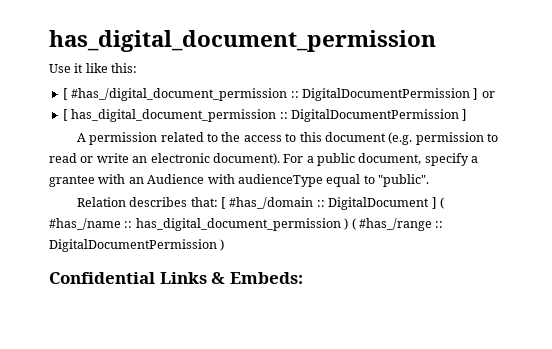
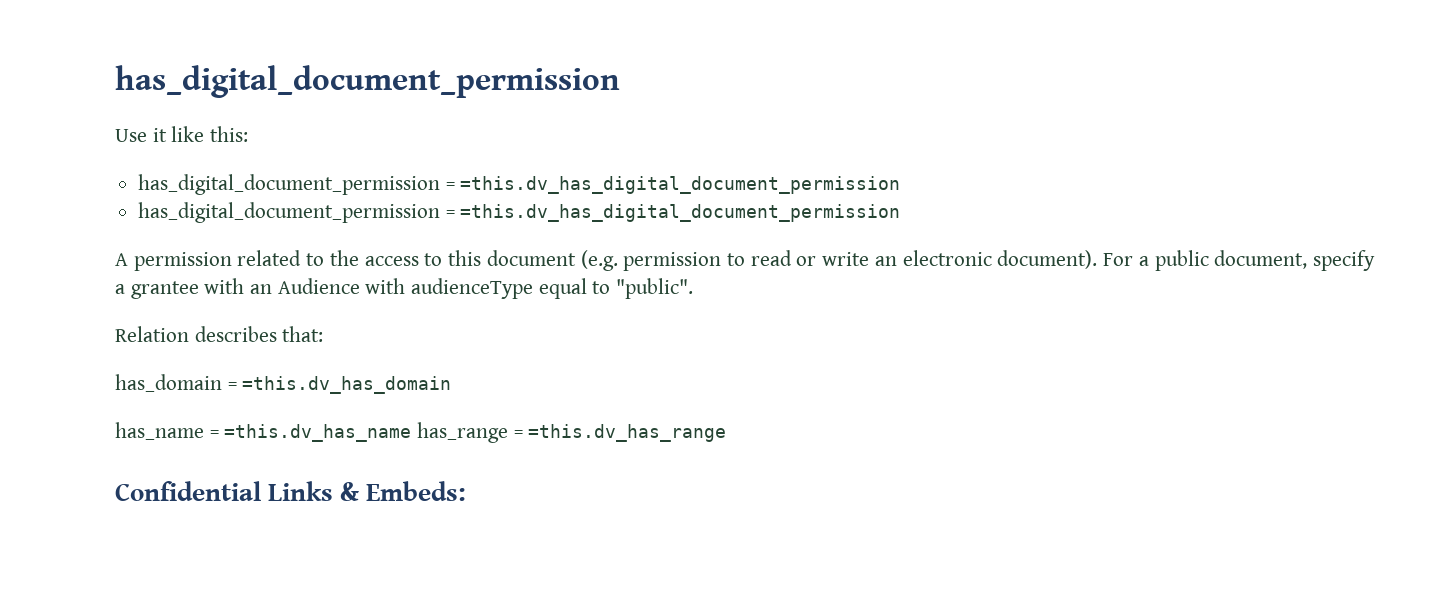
  Use it like this:
- [ #has_/digital_document_permission :: DigitalDocumentPermission ] or
- [ has_digital_document_permission :: DigitalDocumentPermission ]
+ has_digital_document_permission = =this.dv_has_digital_document_permission
+ has_digital_document_permission = =this.dv_has_digital_document_permission
- Relation describes that: [ #has_/domain :: DigitalDocument ] ( #has_/name :: has_digital_document_permission ) ( #has_/range :: DigitalDocumentPermission )
+ Relation describes that:
+ has_domain = =this.dv_has_domain
+ has_name = =this.dv_has_name has_range = =this.dv_has_range

